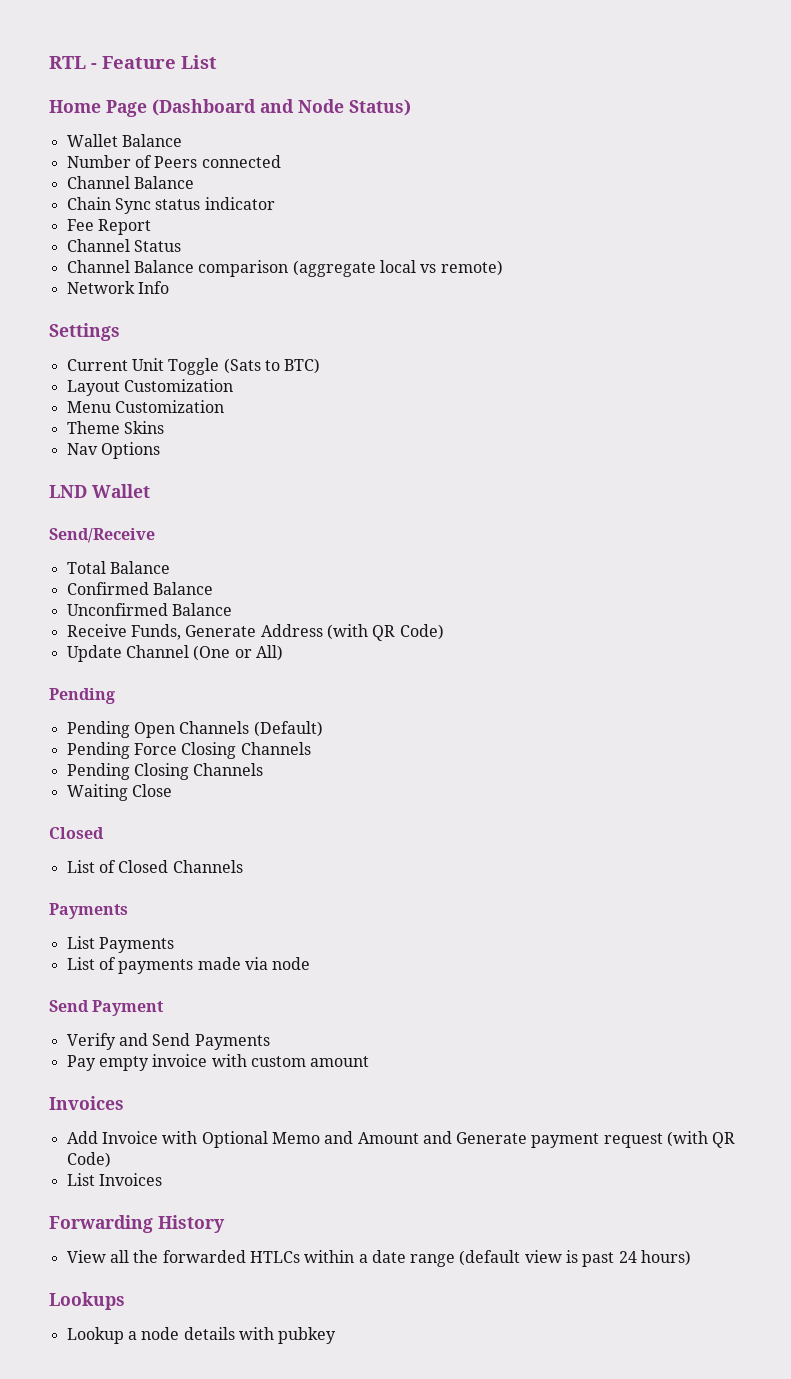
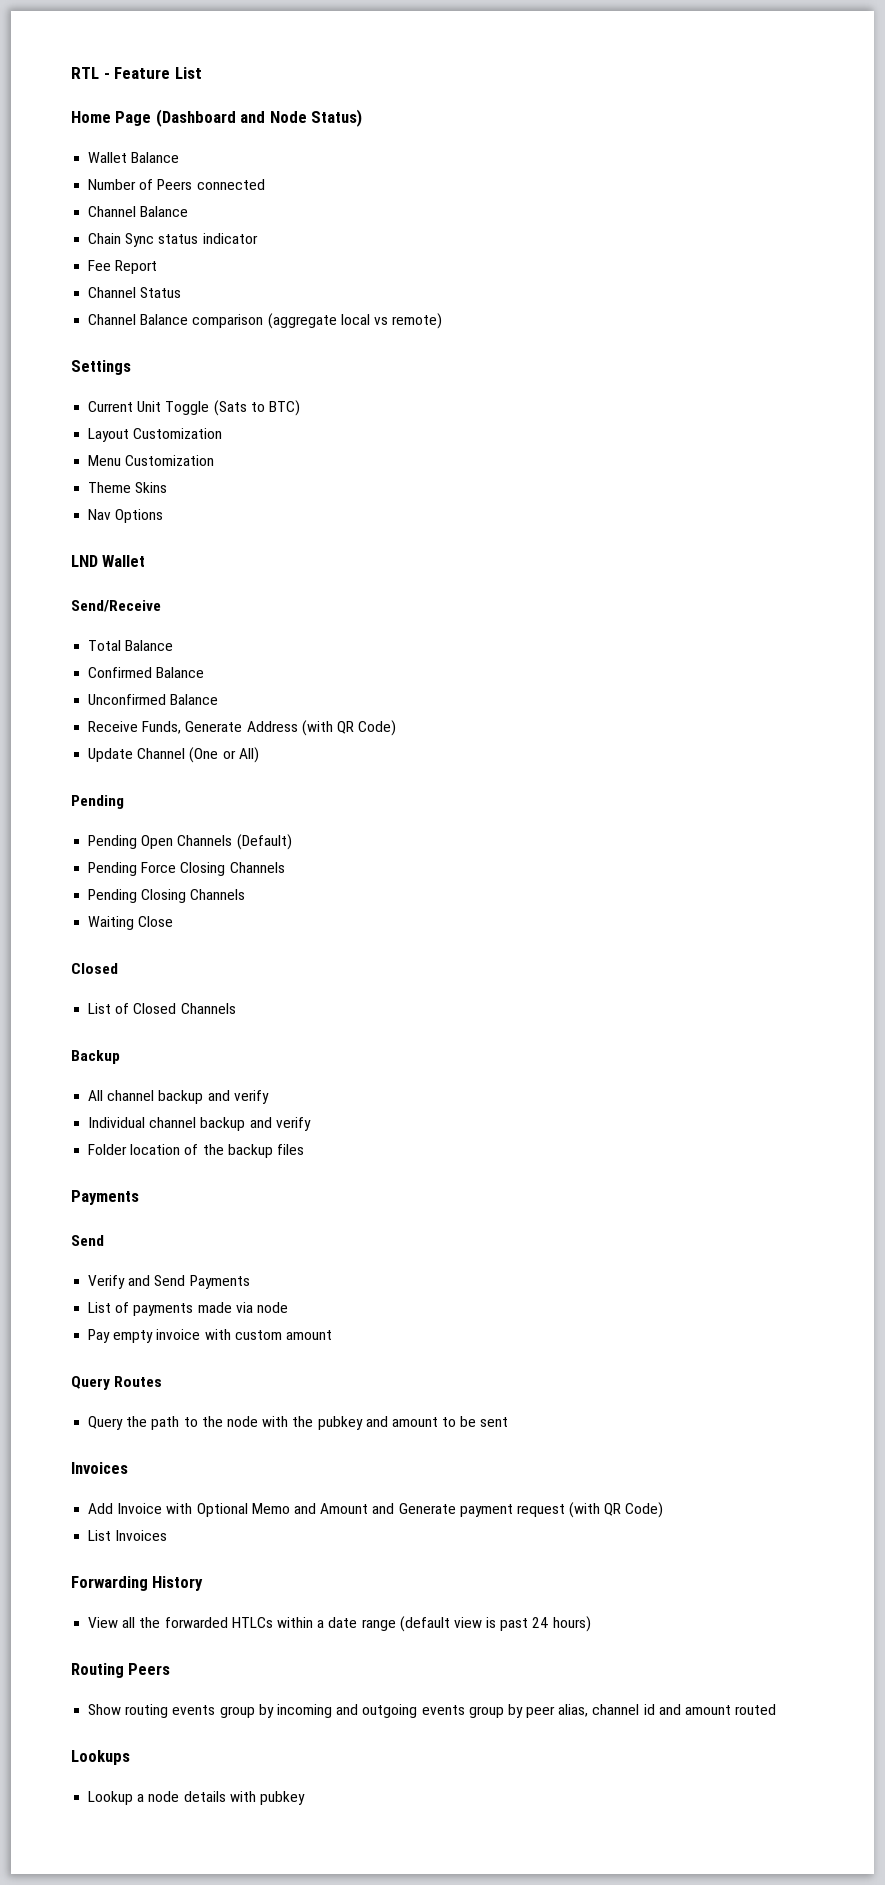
- Network Info
  List of Closed Channels
+ Backup
+ All channel backup and verify
+ Individual channel backup and verify
+ Folder location of the backup files
  Payments
- List Payments
+ Send
+ Verify and Send Payments
- Send Payment
- Verify and Send Payments
+ Query Routes
+ Query the path to the node with the pubkey and amount to be sent
+ Routing Peers
+ Show routing events group by incoming and outgoing events group by peer alias, channel id and amount routed

